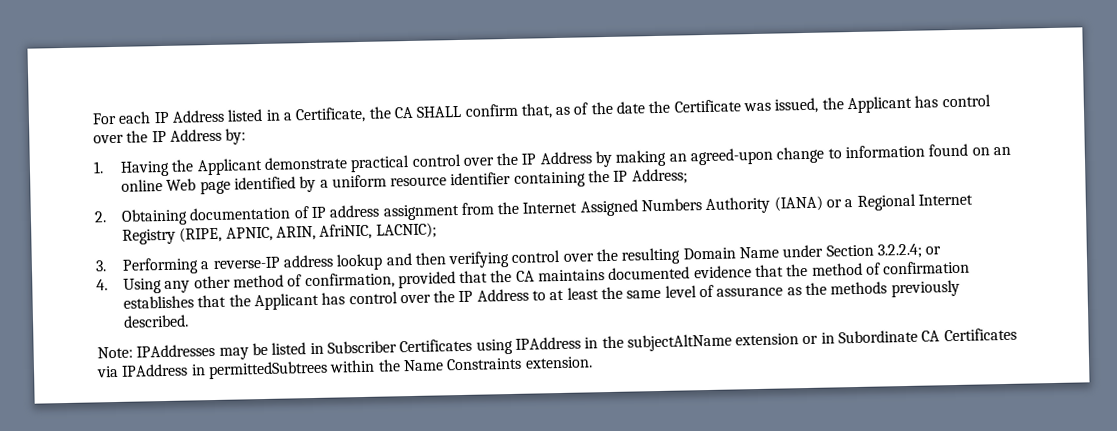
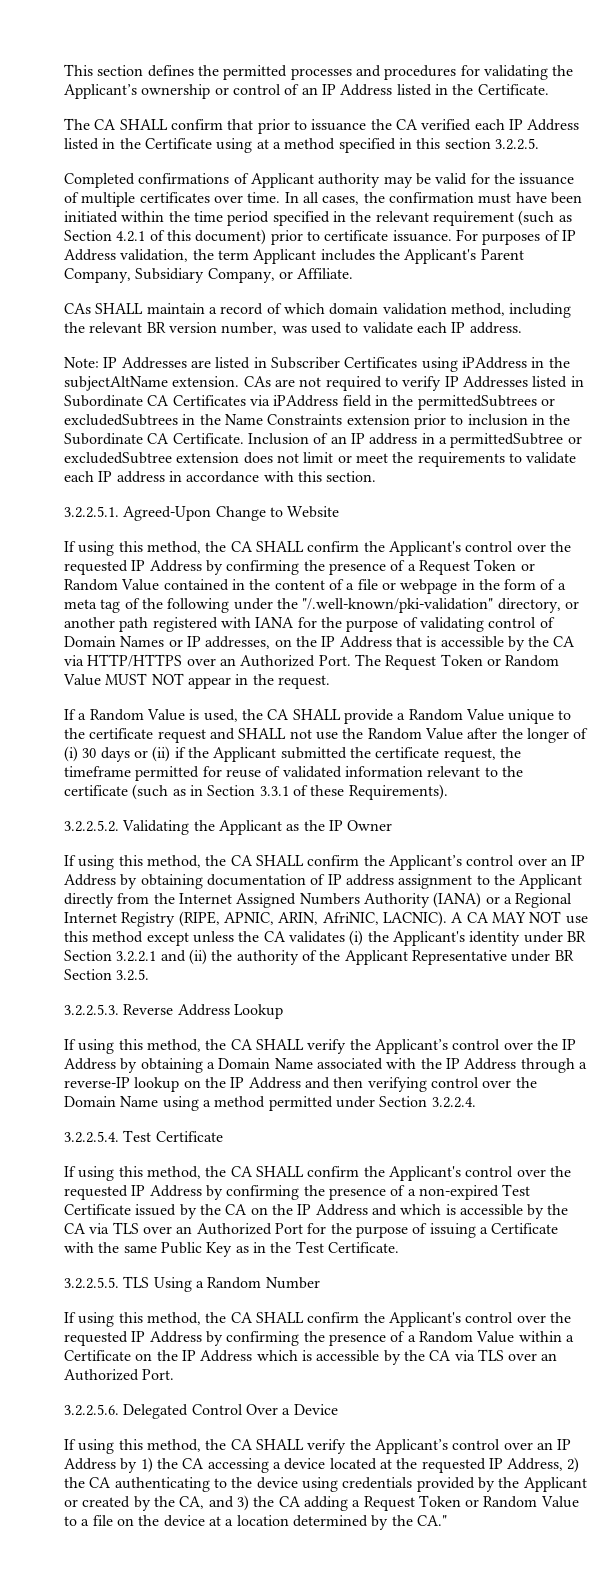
- For each IP Address listed in a Certificate, the CA SHALL confirm that, as of the date the Certificate was issued, the Applicant has control over the IP Address by:
- 1. Having the Applicant demonstrate practical control over the IP Address by making an agreed-upon change to information found on an online Web page identified by a uniform resource identifier containing the IP Address;
- 2. Obtaining documentation of IP address assignment from the Internet Assigned Numbers Authority (IANA) or a Regional Internet Registry (RIPE, APNIC, ARIN, AfriNIC, LACNIC);
- 3. Performing a reverse-IP address lookup and then verifying control over the resulting Domain Name under Section 3.2.2.4; or
- 4. Using any other method of confirmation, provided that the CA maintains documented evidence that the method of confirmation establishes that the Applicant has control over the IP Address to at least the same level of assurance as the methods previously described.
- Note: IPAddresses may be listed in Subscriber Certificates using IPAddress in the subjectAltName extension or in Subordinate CA Certificates via IPAddress in permittedSubtrees within the Name Constraints extension.
+ This section defines the permitted processes and procedures for validating the Applicant’s ownership or control of an IP Address listed in the Certificate.
+ The CA SHALL confirm that prior to issuance the CA verified each IP Address listed in the Certificate using at a method specified in this section 3.2.2.5.
+ Completed confirmations of Applicant authority may be valid for the issuance of multiple certificates over time. In all cases, the confirmation must have been initiated within the time period specified in the relevant requirement (such as Section 4.2.1 of this document) prior to certificate issuance. For purposes of IP Address validation, the term Applicant includes the Applicant's Parent Company, Subsidiary Company, or Affiliate.
+ CAs SHALL maintain a record of which domain validation method, including the relevant BR version number, was used to validate each IP address.
+ Note: IP Addresses are listed in Subscriber Certificates using iPAddress in the subjectAltName extension. CAs are not required to verify IP Addresses listed in Subordinate CA Certificates via iPAddress field in the permittedSubtrees or excludedSubtrees in the Name Constraints extension prior to inclusion in the Subordinate CA Certificate. Inclusion of an IP address in a permittedSubtree or excludedSubtree extension does not limit or meet the requirements to validate each IP address in accordance with this section.
+ 3.2.2.5.1. Agreed-Upon Change to Website
+ If using this method, the CA SHALL confirm the Applicant's control over the requested IP Address by confirming the presence of a Request Token or Random Value contained in the content of a file or webpage in the form of a meta tag of the following under the "/.well-known/pki-validation" directory, or another path registered with IANA for the purpose of validating control of Domain Names or IP addresses, on the IP Address that is accessible by the CA via HTTP/HTTPS over an Authorized Port. The Request Token or Random Value MUST NOT appear in the request.
+ If a Random Value is used, the CA SHALL provide a Random Value unique to the certificate request and SHALL not use the Random Value after the longer of (i) 30 days or (ii) if the Applicant submitted the certificate request, the timeframe permitted for reuse of validated information relevant to the certificate (such as in Section 3.3.1 of these Requirements).
+ 3.2.2.5.2. Validating the Applicant as the IP Owner
+ If using this method, the CA SHALL confirm the Applicant’s control over an IP Address by obtaining documentation of IP address assignment to the Applicant directly from the Internet Assigned Numbers Authority (IANA) or a Regional Internet Registry (RIPE, APNIC, ARIN, AfriNIC, LACNIC). A CA MAY NOT use this method except unless the CA validates (i) the Applicant's identity under BR Section 3.2.2.1 and (ii) the authority of the Applicant Representative under BR Section 3.2.5.
+ 3.2.2.5.3. Reverse Address Lookup
+ If using this method, the CA SHALL verify the Applicant’s control over the IP Address by obtaining a Domain Name associated with the IP Address through a reverse-IP lookup on the IP Address and then verifying control over the Domain Name using a method permitted under Section 3.2.2.4.
+ 3.2.2.5.4. Test Certificate
+ If using this method, the CA SHALL confirm the Applicant's control over the requested IP Address by confirming the presence of a non-expired Test Certificate issued by the CA on the IP Address and which is accessible by the CA via TLS over an Authorized Port for the purpose of issuing a Certificate with the same Public Key as in the Test Certificate.
+ 3.2.2.5.5. TLS Using a Random Number
+ If using this method, the CA SHALL confirm the Applicant's control over the requested IP Address by confirming the presence of a Random Value within a Certificate on the IP Address which is accessible by the CA via TLS over an Authorized Port.
+ 3.2.2.5.6. Delegated Control Over a Device
+ If using this method, the CA SHALL verify the Applicant’s control over an IP Address by 1) the CA accessing a device located at the requested IP Address, 2) the CA authenticating to the device using credentials provided by the Applicant or created by the CA, and 3) the CA adding a Request Token or Random Value to a file on the device at a location determined by the CA."

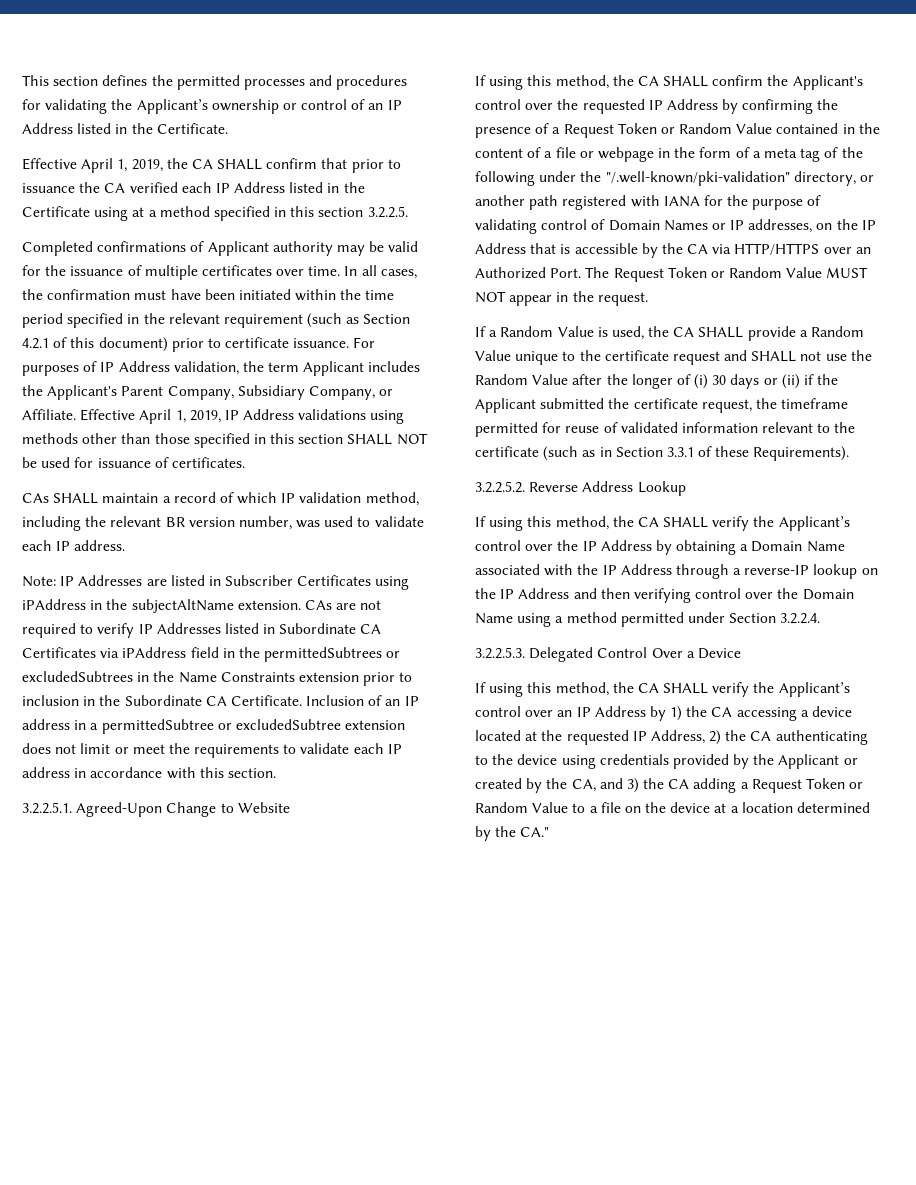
- The CA SHALL confirm that prior to issuance the CA verified each IP Address listed in the Certificate using at a method specified in this section 3.2.2.5.
+ Effective April 1, 2019, the CA SHALL confirm that prior to issuance the CA verified each IP Address listed in the Certificate using at a method specified in this section 3.2.2.5.
+ Effective April 1, 2019, IP Address validations using methods other than those specified in this section SHALL NOT be used for issuance of certificates.
- CAs SHALL maintain a record of which domain validation method, including the relevant BR version number, was used to validate each IP address.
+ CAs SHALL maintain a record of which IP validation method, including the relevant BR version number, was used to validate each IP address.
- 3.2.2.5.2. Validating the Applicant as the IP Owner
- If using this method, the CA SHALL confirm the Applicant’s control over an IP Address by obtaining documentation of IP address assignment to the Applicant directly from the Internet Assigned Numbers Authority (IANA) or a Regional Internet Registry (RIPE, APNIC, ARIN, AfriNIC, LACNIC). A CA MAY NOT use this method except unless the CA validates (i) the Applicant's identity under BR Section 3.2.2.1 and (ii) the authority of the Applicant Representative under BR Section 3.2.5.
- 3.2.2.5.3. Reverse Address Lookup
+ 3.2.2.5.2. Reverse Address Lookup
- 3.2.2.5.4. Test Certificate
- If using this method, the CA SHALL confirm the Applicant's control over the requested IP Address by confirming the presence of a non-expired Test Certificate issued by the CA on the IP Address and which is accessible by the CA via TLS over an Authorized Port for the purpose of issuing a Certificate with the same Public Key as in the Test Certificate.
- 3.2.2.5.5. TLS Using a Random Number
- If using this method, the CA SHALL confirm the Applicant's control over the requested IP Address by confirming the presence of a Random Value within a Certificate on the IP Address which is accessible by the CA via TLS over an Authorized Port.
- 3.2.2.5.6. Delegated Control Over a Device
+ 3.2.2.5.3. Delegated Control Over a Device

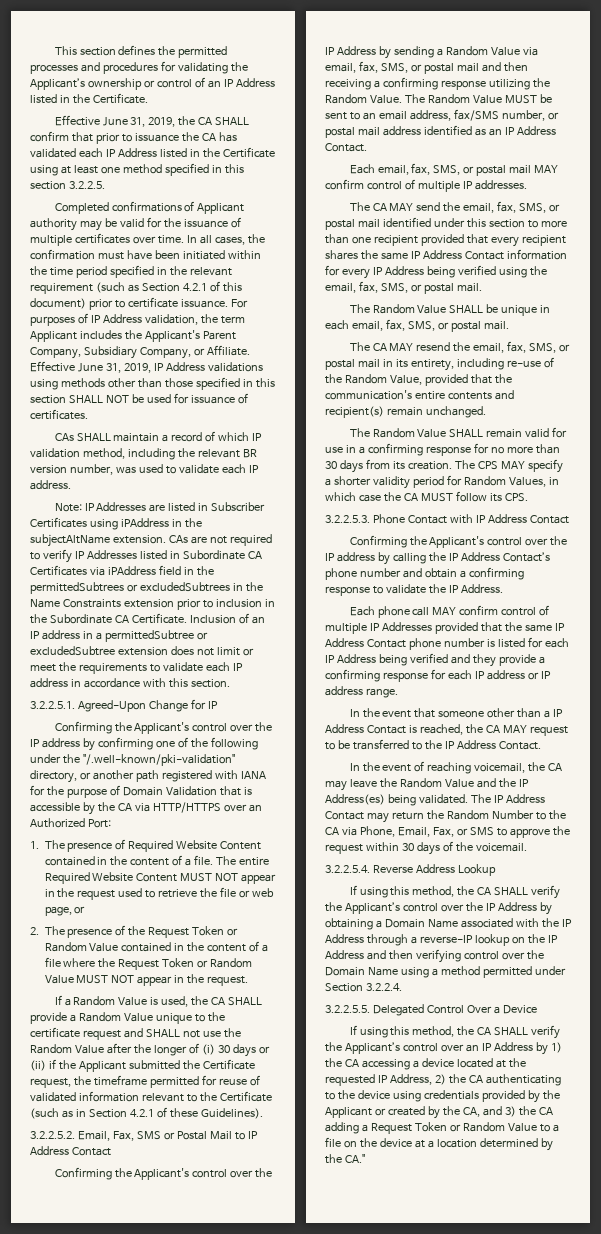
- Effective April 1, 2019, the CA SHALL confirm that prior to issuance the CA verified each IP Address listed in the Certificate using at a method specified in this section 3.2.2.5.
+ Effective June 31, 2019, the CA SHALL confirm that prior to issuance the CA has validated each IP Address listed in the Certificate using at least one method specified in this section 3.2.2.5.
- Effective April 1, 2019, IP Address validations using methods other than those specified in this section SHALL NOT be used for issuance of certificates.
+ Effective June 31, 2019, IP Address validations using methods other than those specified in this section SHALL NOT be used for issuance of certificates.
- 3.2.2.5.1. Agreed-Upon Change to Website
- If using this method, the CA SHALL confirm the Applicant's control over the requested IP Address by confirming the presence of a Request Token or Random Value contained in the content of a file or webpage in the form of a meta tag of the following under the "/.well-known/pki-validation" directory, or another path registered with IANA for the purpose of validating control of Domain Names or IP addresses, on the IP Address that is accessible by the CA via HTTP/HTTPS over an Authorized Port. The Request Token or Random Value MUST NOT appear in the request.
+ 3.2.2.5.1. Agreed-Upon Change for IP
+ Confirming the Applicant's control over the IP address by confirming one of the following under the "/.well-known/pki-validation" directory, or another path registered with IANA for the purpose of Domain Validation that is accessible by the CA via HTTP/HTTPS over an Authorized Port:
+ 1. The presence of Required Website Content contained in the content of a file. The entire Required Website Content MUST NOT appear in the request used to retrieve the file or web page, or
+ 2. The presence of the Request Token or Random Value contained in the content of a file where the Request Token or Random Value MUST NOT appear in the request.
- If a Random Value is used, the CA SHALL provide a Random Value unique to the certificate request and SHALL not use the Random Value after the longer of (i) 30 days or (ii) if the Applicant submitted the certificate request, the timeframe permitted for reuse of validated information relevant to the certificate (such as in Section 3.3.1 of these Requirements).
+ If a Random Value is used, the CA SHALL provide a Random Value unique to the certificate request and SHALL not use the Random Value after the longer of (i) 30 days or (ii) if the Applicant submitted the Certificate request, the timeframe permitted for reuse of validated information relevant to the Certificate (such as in Section 4.2.1 of these Guidelines).
- 3.2.2.5.2. Reverse Address Lookup
+ 3.2.2.5.2. Email, Fax, SMS or Postal Mail to IP Address Contact
+ Confirming the Applicant's control over the IP Address by sending a Random Value via email, fax, SMS, or postal mail and then receiving a confirming response utilizing the Random Value. The Random Value MUST be sent to an email address, fax/SMS number, or postal mail address identified as an IP Address Contact.
+ Each email, fax, SMS, or postal mail MAY confirm control of multiple IP addresses.
+ The CA MAY send the email, fax, SMS, or postal mail identified under this section to more than one recipient provided that every recipient shares the same IP Address Contact information for every IP Address being verified using the email, fax, SMS, or postal mail.
+ The Random Value SHALL be unique in each email, fax, SMS, or postal mail.
+ The CA MAY resend the email, fax, SMS, or postal mail in its entirety, including re-use of the Random Value, provided that the communication's entire contents and recipient(s) remain unchanged.
+ The Random Value SHALL remain valid for use in a confirming response for no more than 30 days from its creation. The CPS MAY specify a shorter validity period for Random Values, in which case the CA MUST follow its CPS.
+ 3.2.2.5.3. Phone Contact with IP Address Contact
+ Confirming the Applicant's control over the IP address by calling the IP Address Contact’s phone number and obtain a confirming response to validate the IP Address.
+ Each phone call MAY confirm control of multiple IP Addresses provided that the same IP Address Contact phone number is listed for each IP Address being verified and they provide a confirming response for each IP address or IP address range.
+ In the event that someone other than a IP Address Contact is reached, the CA MAY request to be transferred to the IP Address Contact.
+ In the event of reaching voicemail, the CA may leave the Random Value and the IP Address(es) being validated. The IP Address Contact may return the Random Number to the CA via Phone, Email, Fax, or SMS to approve the request within 30 days of the voicemail.
+ 3.2.2.5.4. Reverse Address Lookup
- 3.2.2.5.3. Delegated Control Over a Device
+ 3.2.2.5.5. Delegated Control Over a Device

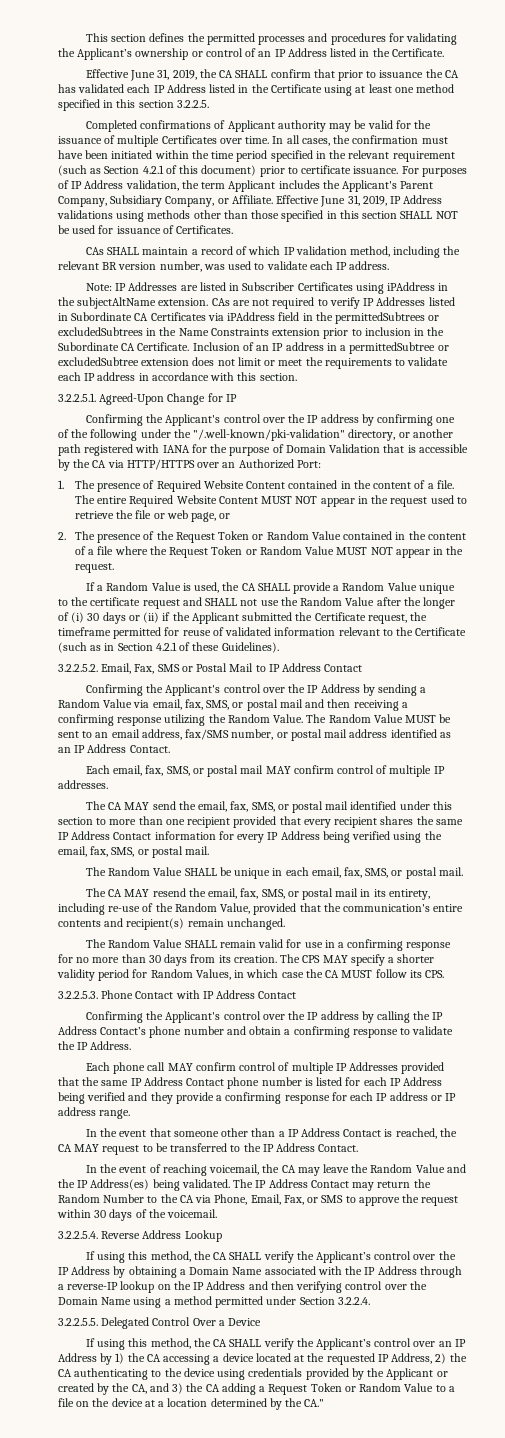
- Completed confirmations of Applicant authority may be valid for the issuance of multiple certificates over time.
+ Completed confirmations of Applicant authority may be valid for the issuance of multiple Certificates over time.
- Effective June 31, 2019, IP Address validations using methods other than those specified in this section SHALL NOT be used for issuance of certificates.
+ Effective June 31, 2019, IP Address validations using methods other than those specified in this section SHALL NOT be used for issuance of Certificates.

